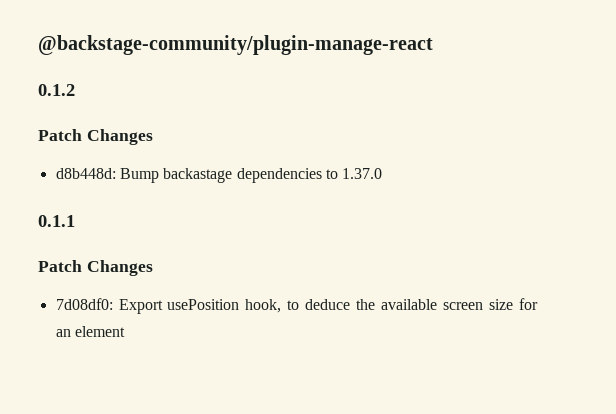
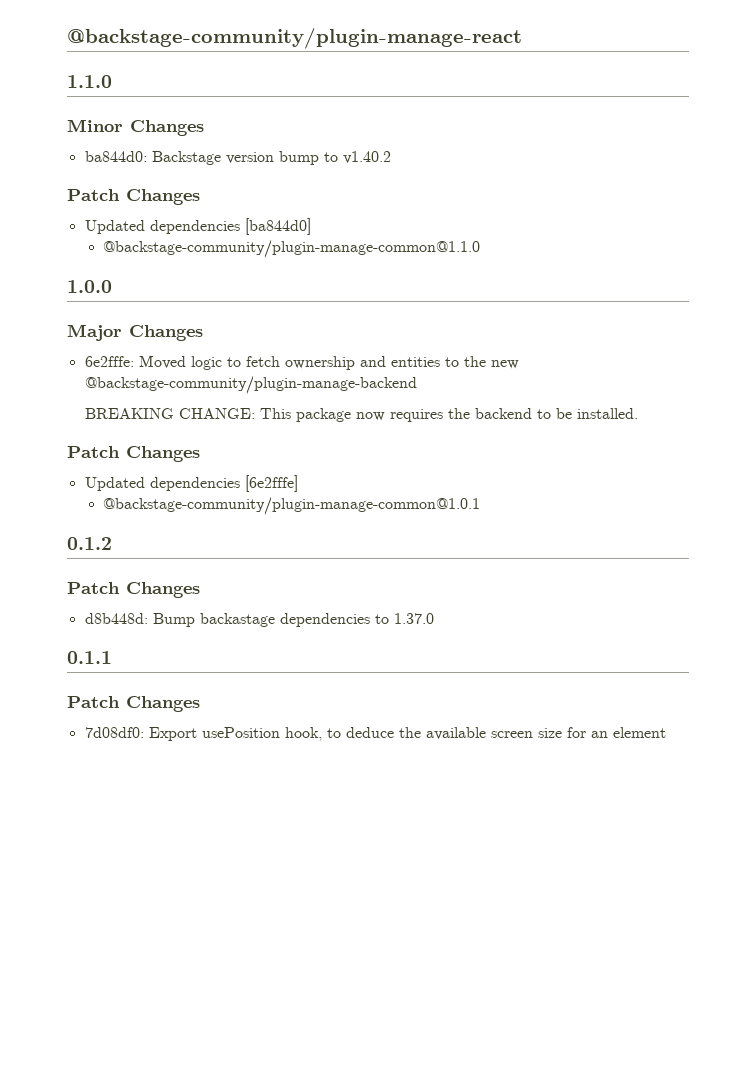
+ 1.1.0
+ Minor Changes
+ ba844d0: Backstage version bump to v1.40.2
+ Patch Changes
+ Updated dependencies [ba844d0]
+ @backstage-community/plugin-manage-common@1.1.0
+ 1.0.0
+ Major Changes
+ 6e2fffe: Moved logic to fetch ownership and entities to the new @backstage-community/plugin-manage-backend
+ BREAKING CHANGE: This package now requires the backend to be installed.
+ Patch Changes
+ Updated dependencies [6e2fffe]
+ @backstage-community/plugin-manage-common@1.0.1

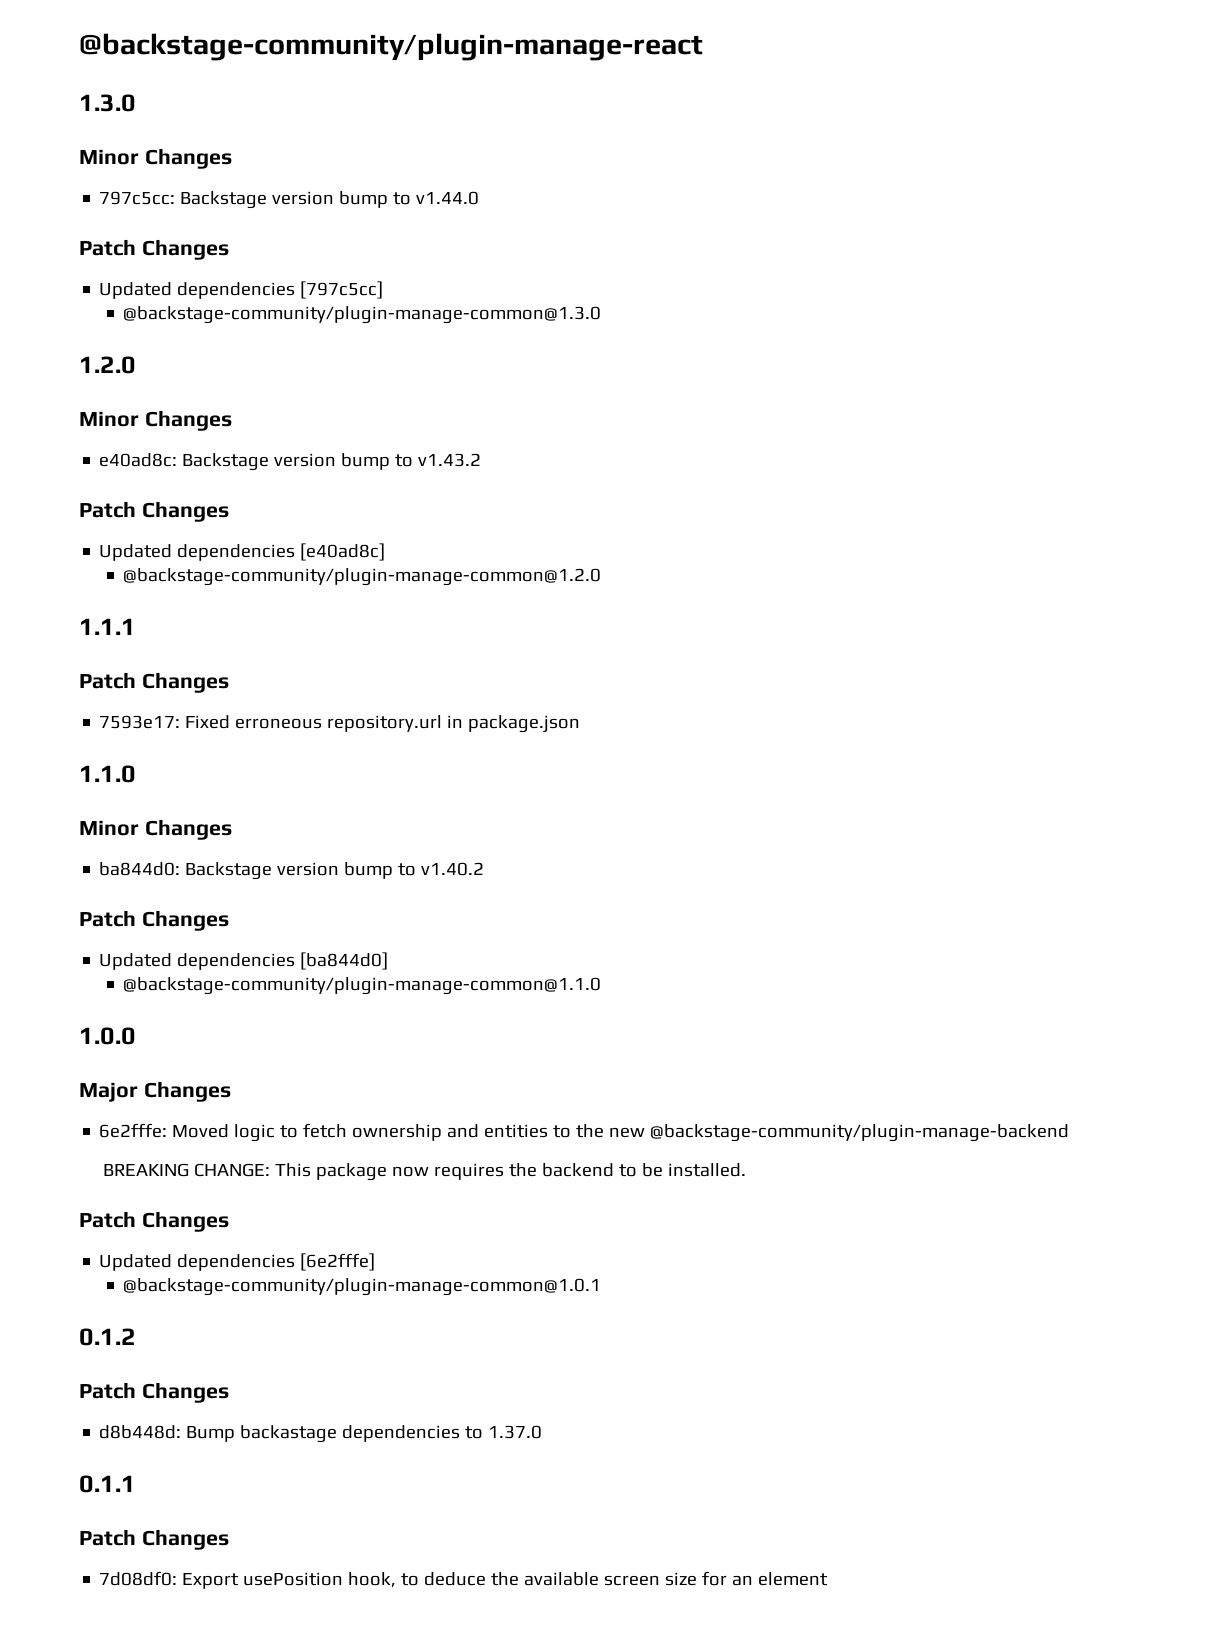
+ 1.3.0
+ Minor Changes
+ 797c5cc: Backstage version bump to v1.44.0
+ Patch Changes
+ Updated dependencies [797c5cc]
+ @backstage-community/plugin-manage-common@1.3.0
+ 1.2.0
+ Minor Changes
+ e40ad8c: Backstage version bump to v1.43.2
+ Patch Changes
+ Updated dependencies [e40ad8c]
+ @backstage-community/plugin-manage-common@1.2.0
+ 1.1.1
+ Patch Changes
+ 7593e17: Fixed erroneous repository.url in package.json

